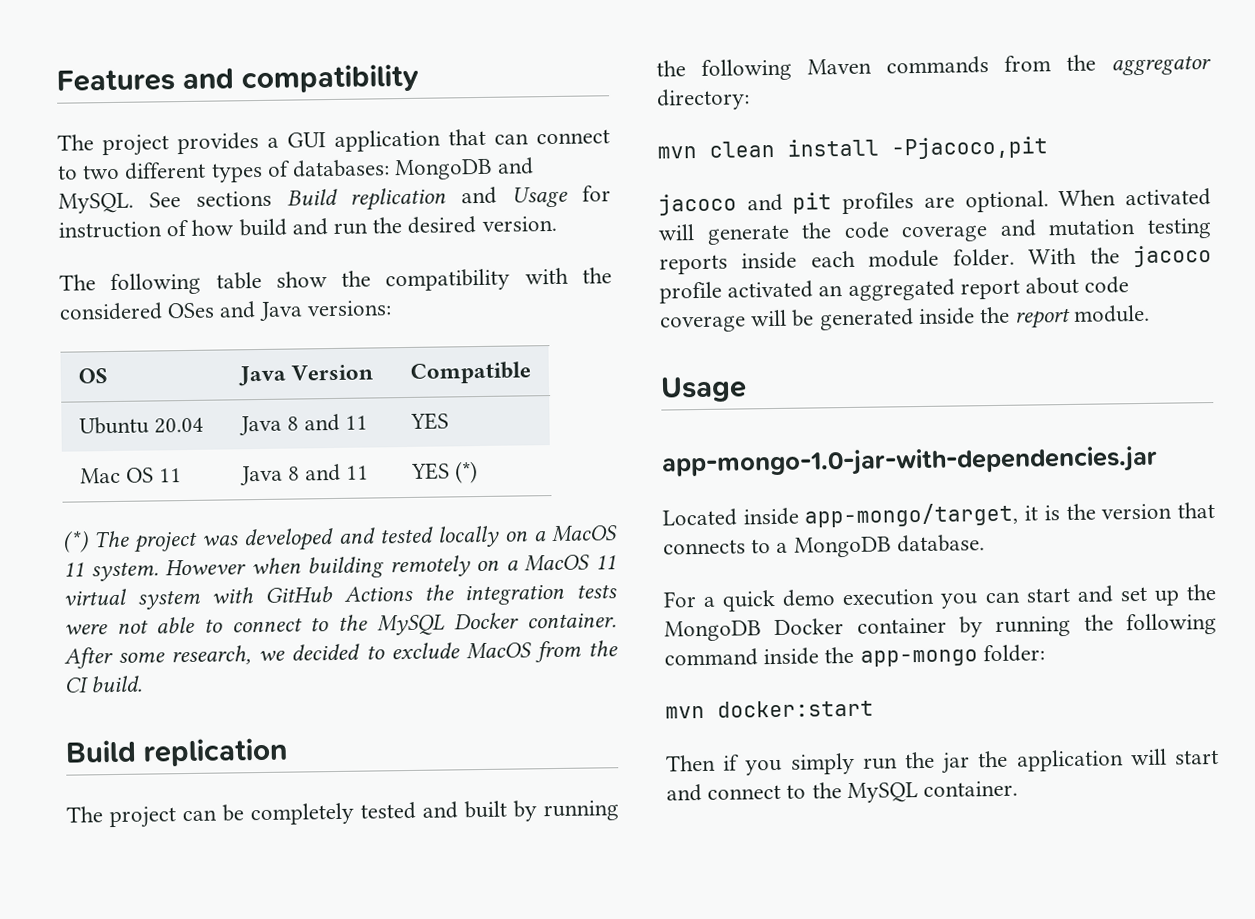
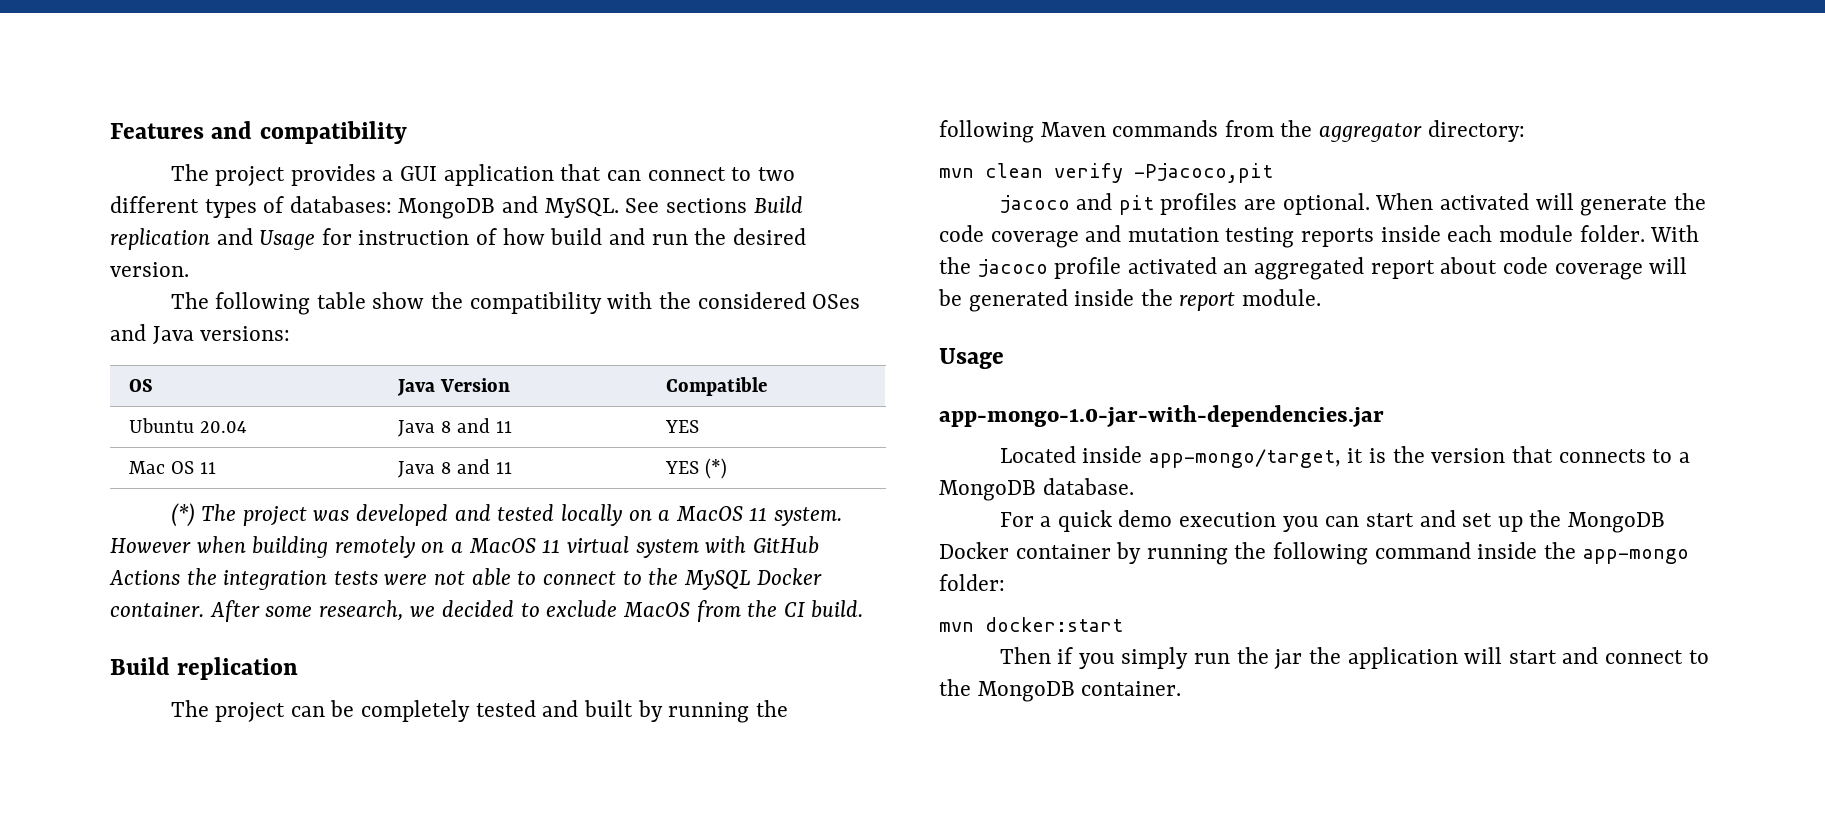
- mvn clean install -Pjacoco,pit
+ mvn clean verify -Pjacoco,pit
- Then if you simply run the jar the application will start and connect to the MySQL container.
+ Then if you simply run the jar the application will start and connect to the MongoDB container.

